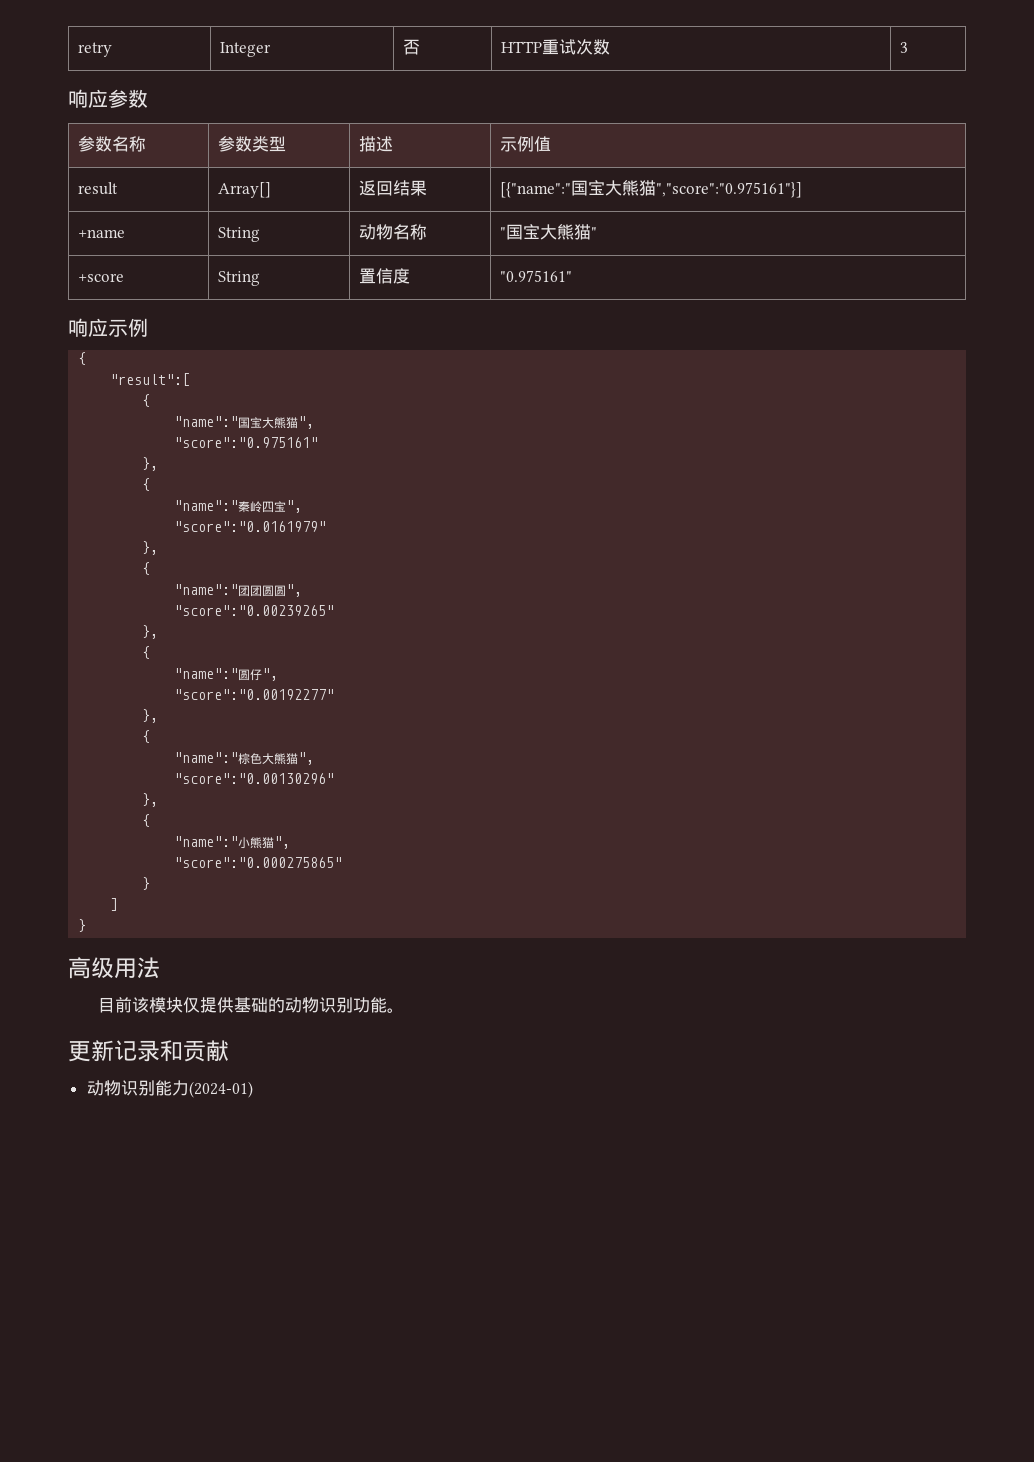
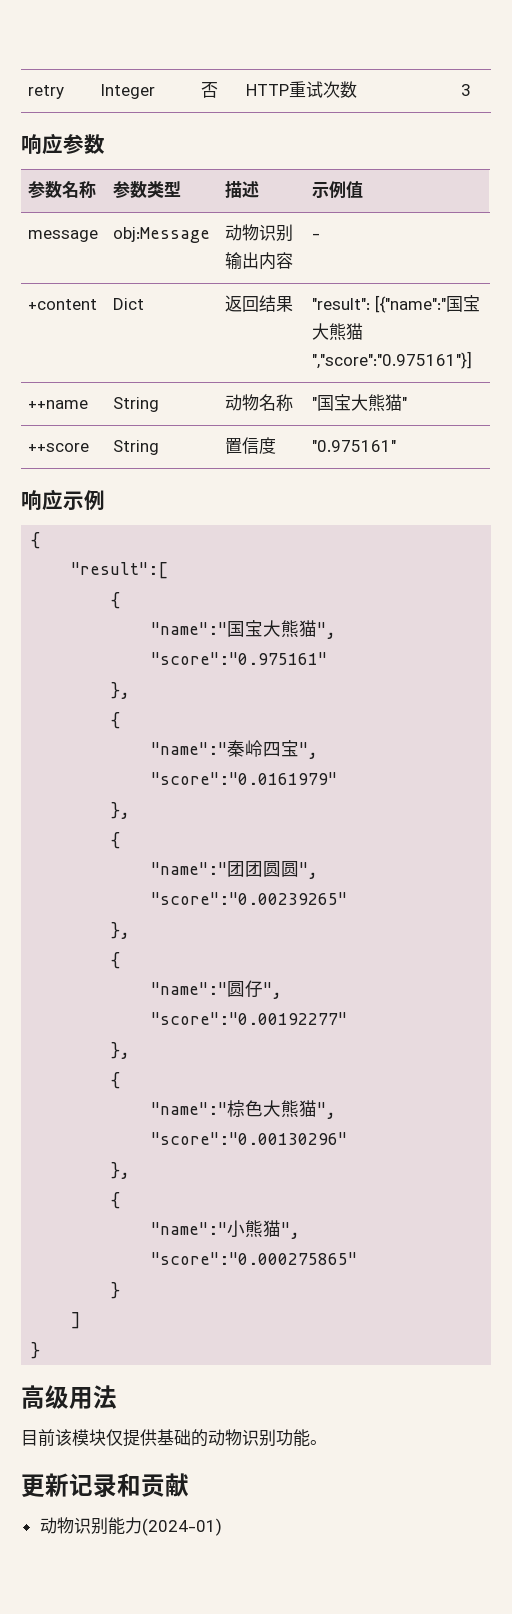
- result | Array[] | 返回结果 | [{"name":"国宝大熊猫","score":"0.975161"}]
+ message | obj:Message | 动物识别输出内容 | -
+ +content | Dict | 返回结果 | "result": [{"name":"国宝大熊猫","score":"0.975161"}]
- +name | String | 动物名称 | "国宝大熊猫"
+ ++name | String | 动物名称 | "国宝大熊猫"
- +score | String | 置信度 | "0.975161"
+ ++score | String | 置信度 | "0.975161"

